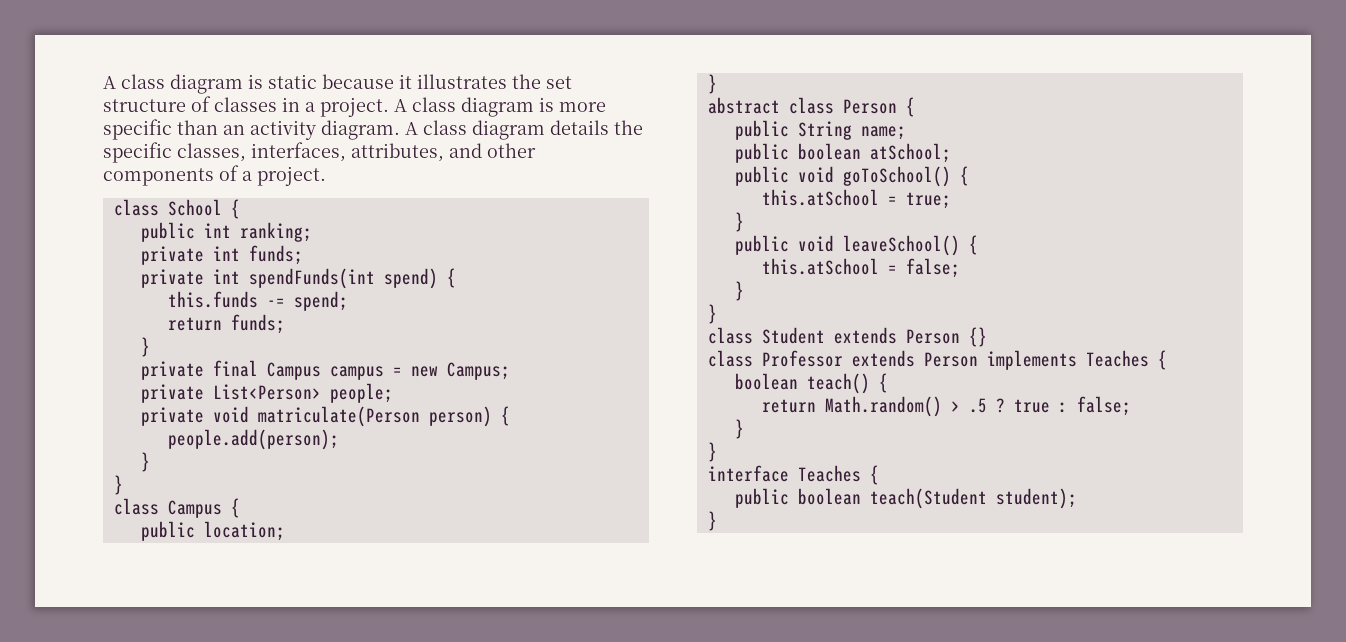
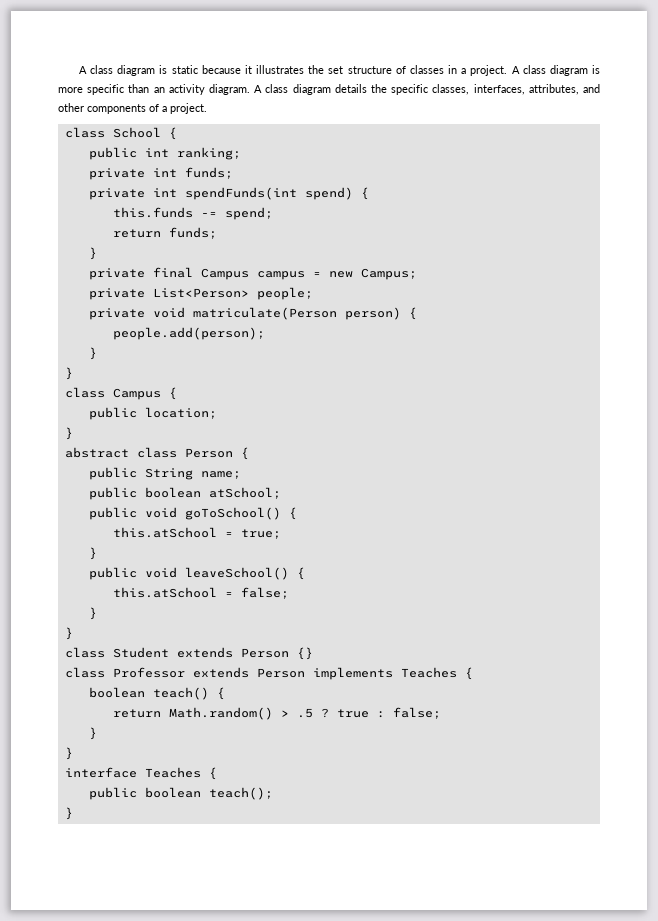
- public boolean teach(Student student);
+ public boolean teach();

